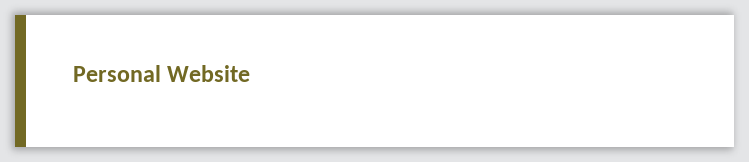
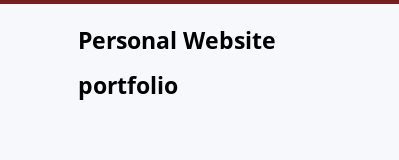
+ portfolio

